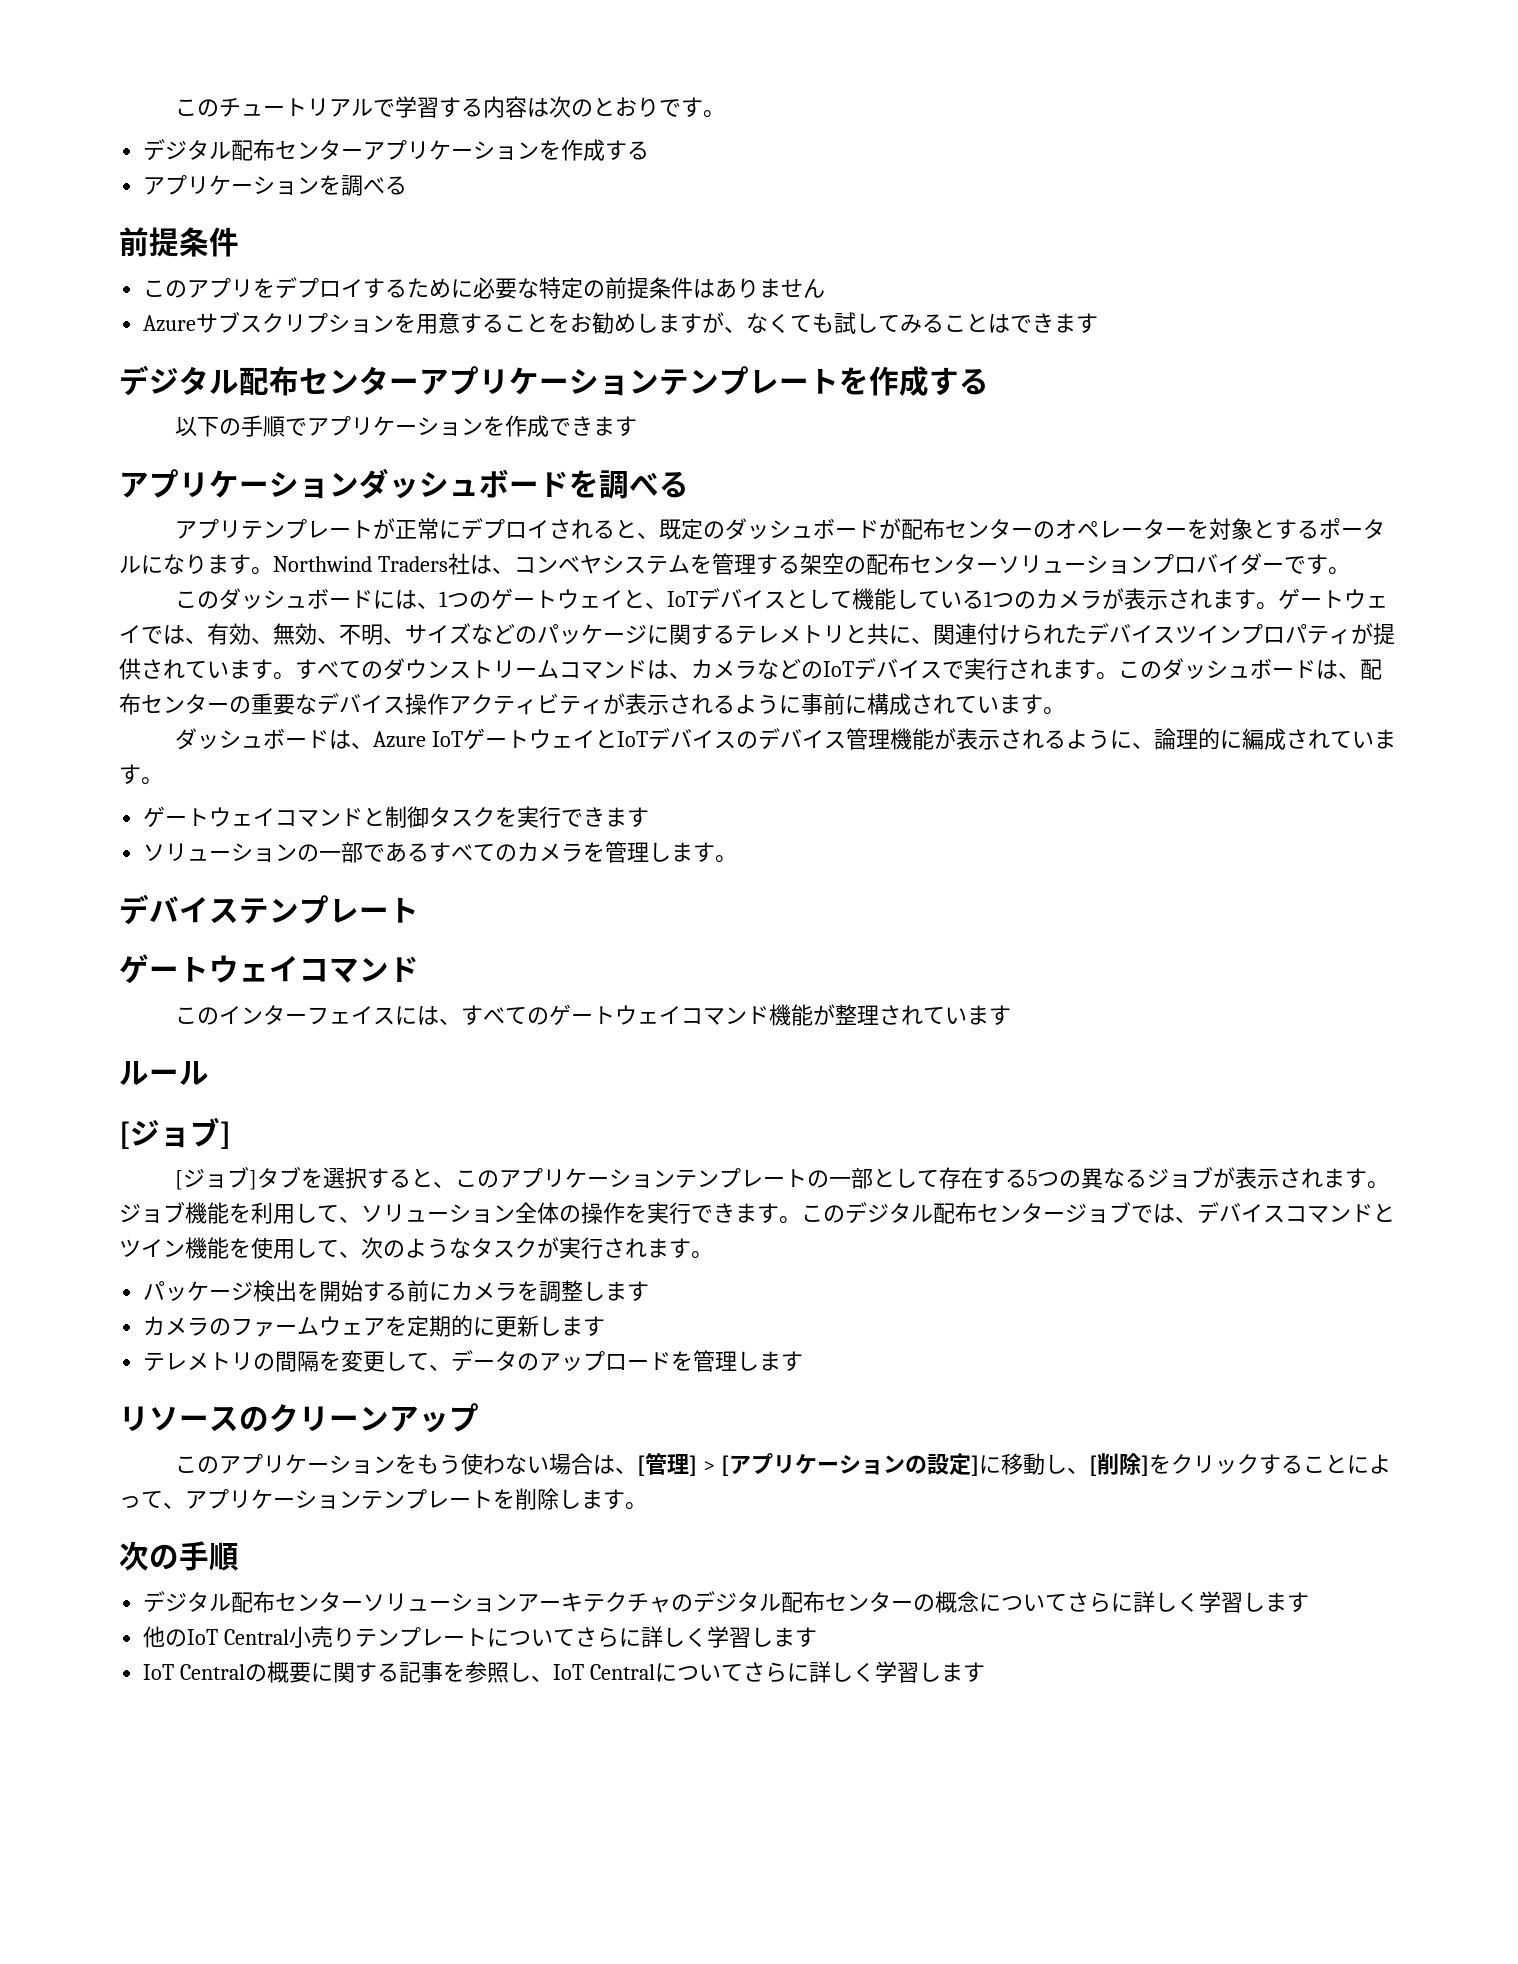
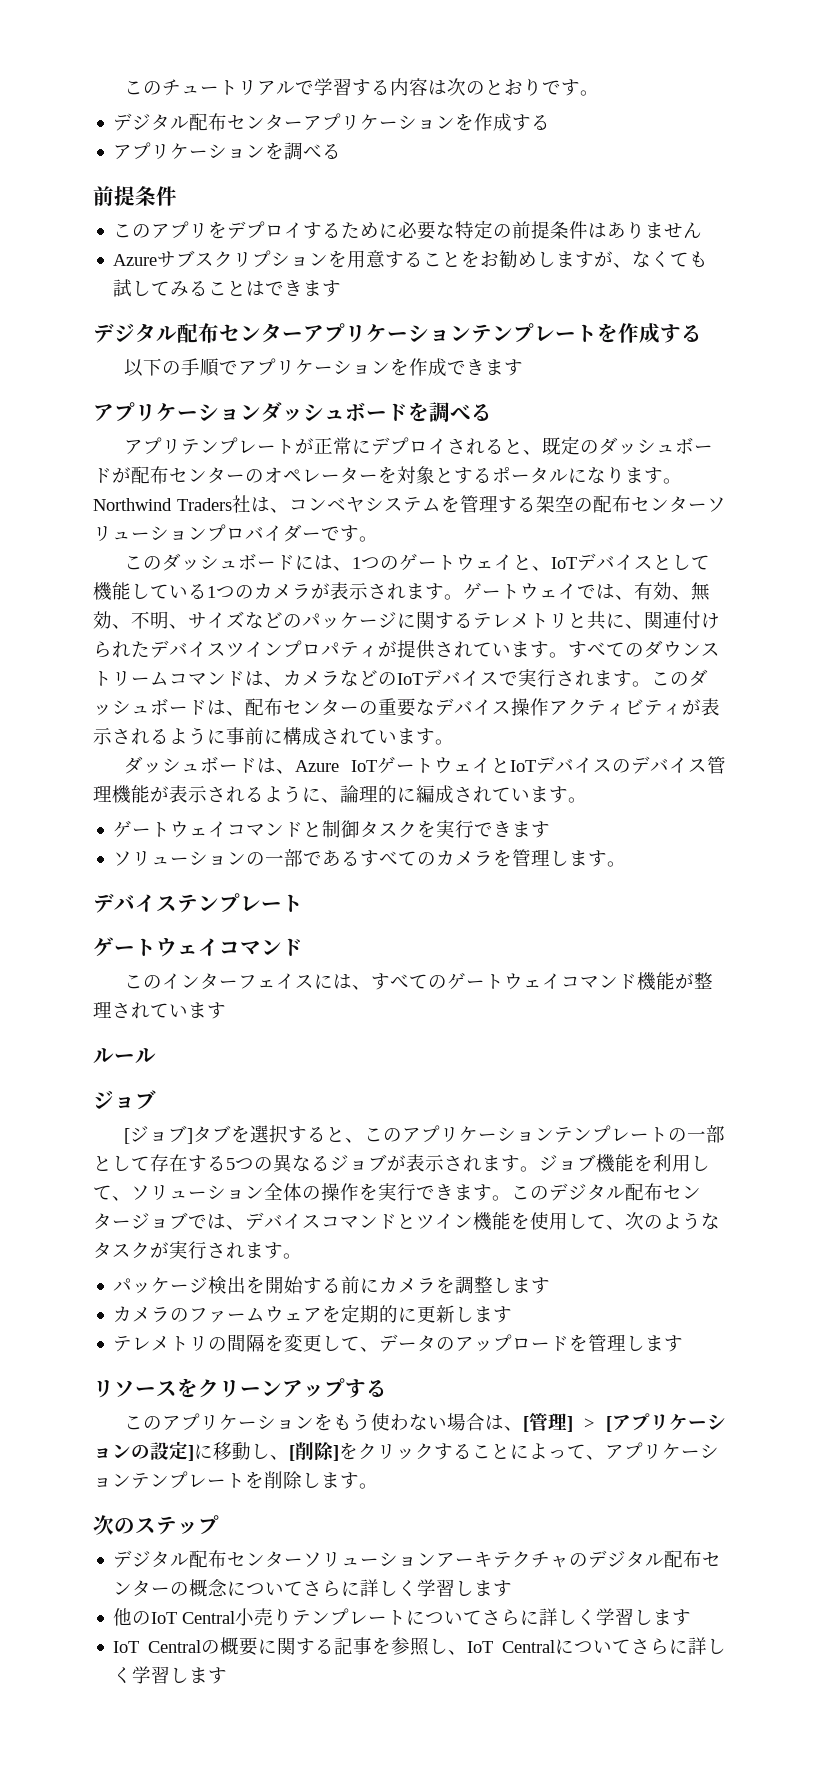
  ルール
- [ジョブ]
+ ジョブ
- リソースのクリーンアップ
+ リソースをクリーンアップする
- 次の手順
+ 次のステップ

